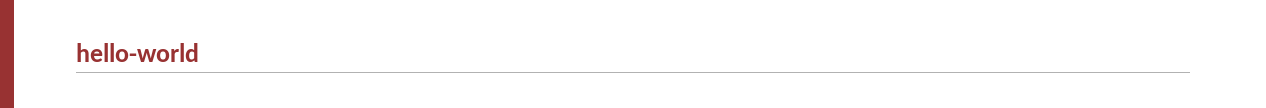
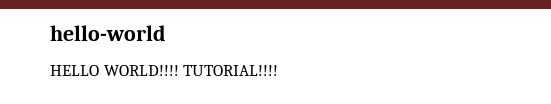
+ HELLO WORLD!!!! TUTORIAL!!!!

